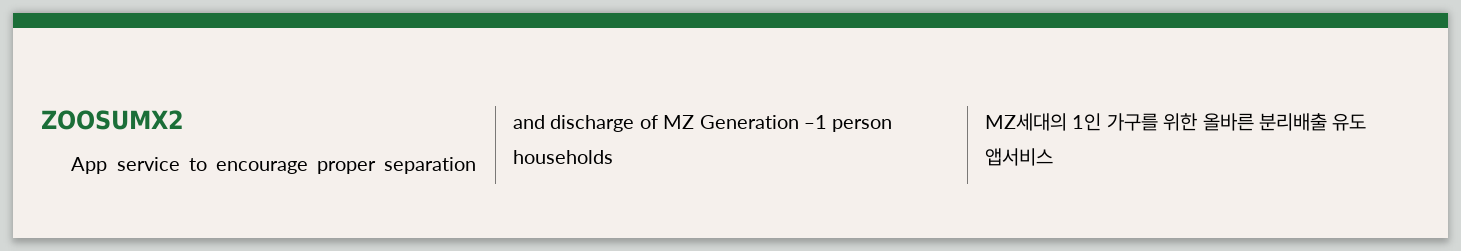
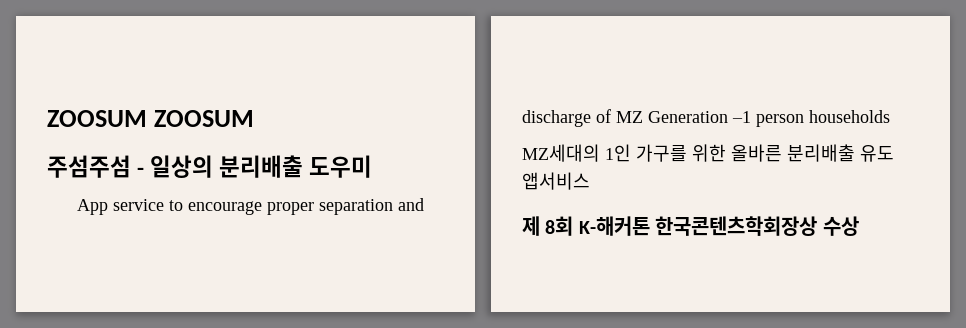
- ZOOSUMX2
+ ZOOSUM ZOOSUM
+ 주섬주섬 - 일상의 분리배출 도우미
+ 제 8회 K-해커톤 한국콘텐츠학회장상 수상

